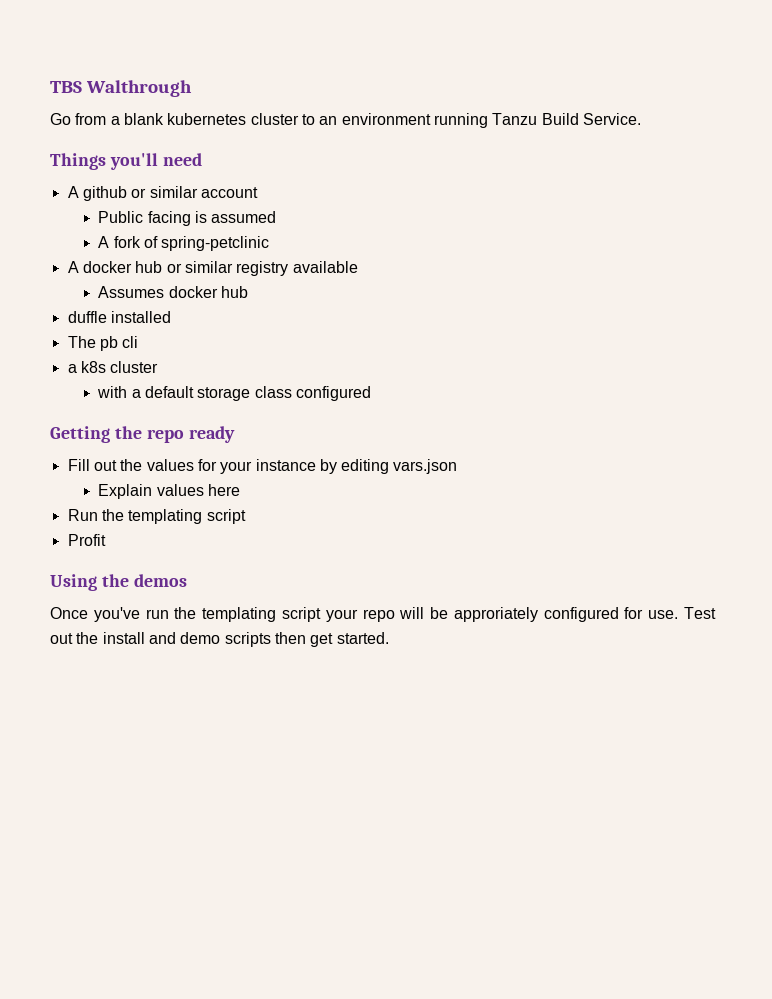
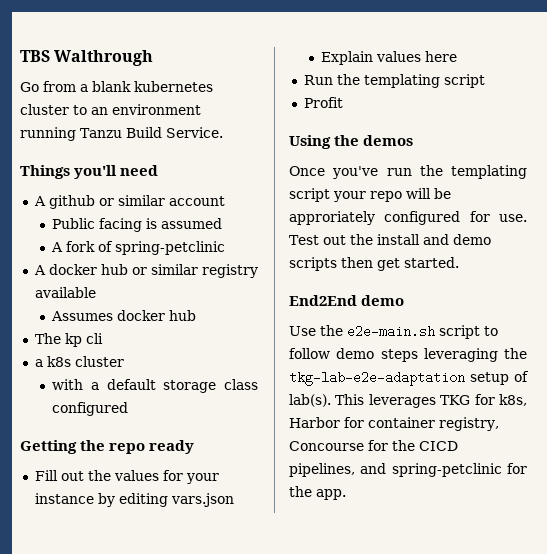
- duffle installed
- The pb cli
+ The kp cli
+ End2End demo
+ Use the e2e-main.sh script to follow demo steps leveraging the tkg-lab-e2e-adaptation setup of lab(s). This leverages TKG for k8s, Harbor for container registry, Concourse for the CICD pipelines, and spring-petclinic for the app.

